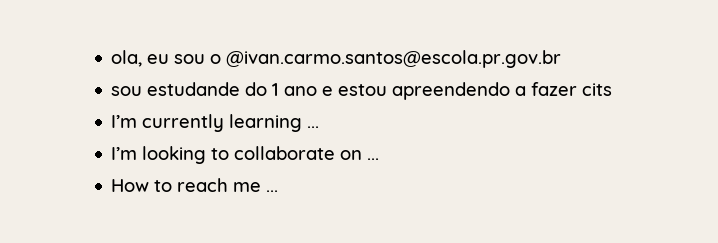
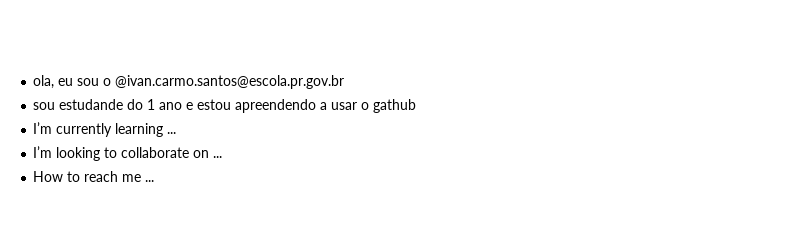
- sou estudande do 1 ano e estou apreendendo a fazer cits
+ sou estudande do 1 ano e estou apreendendo a usar o gathub

